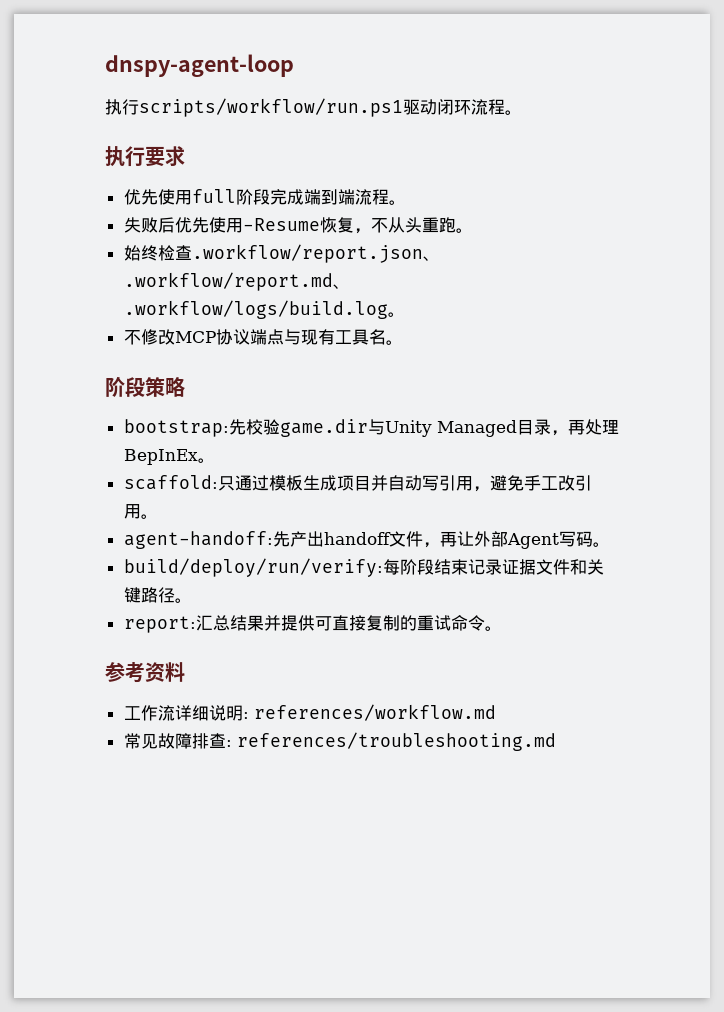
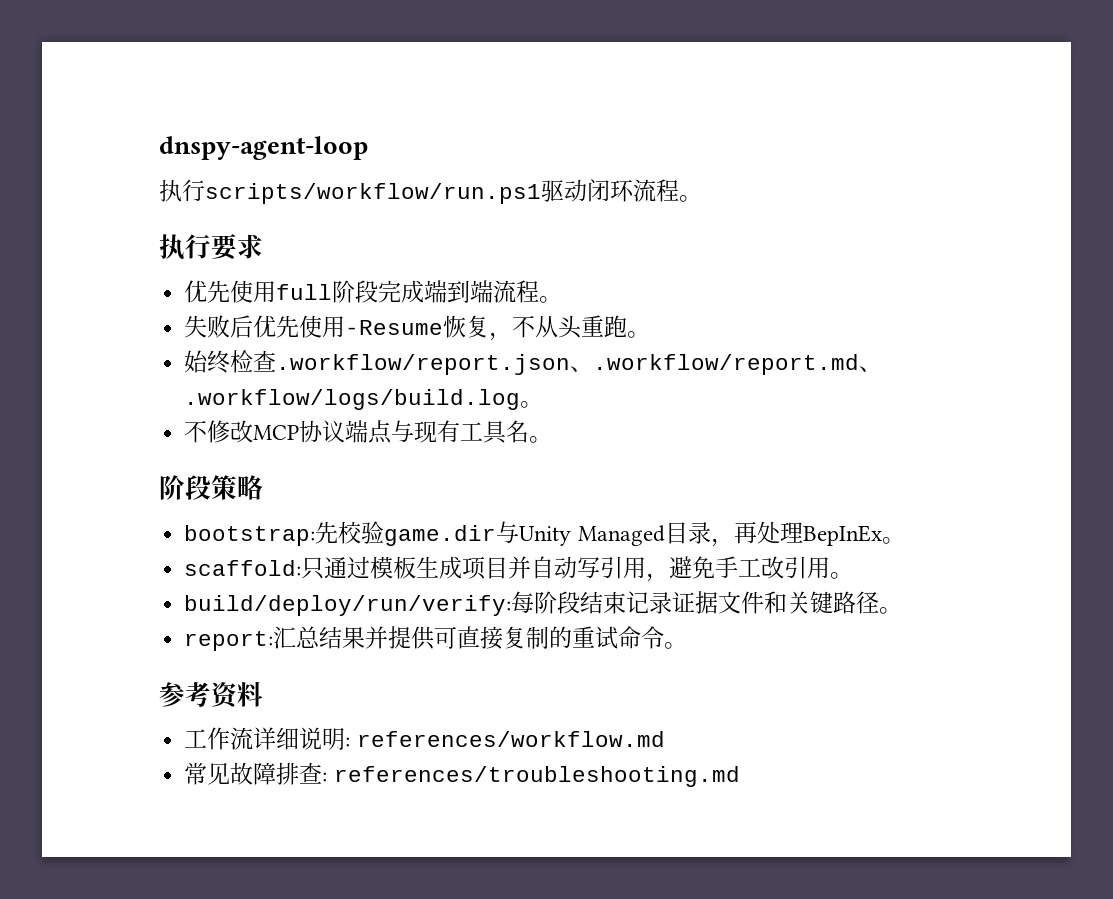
- agent-handoff:先产出handoff文件，再让外部Agent写码。

